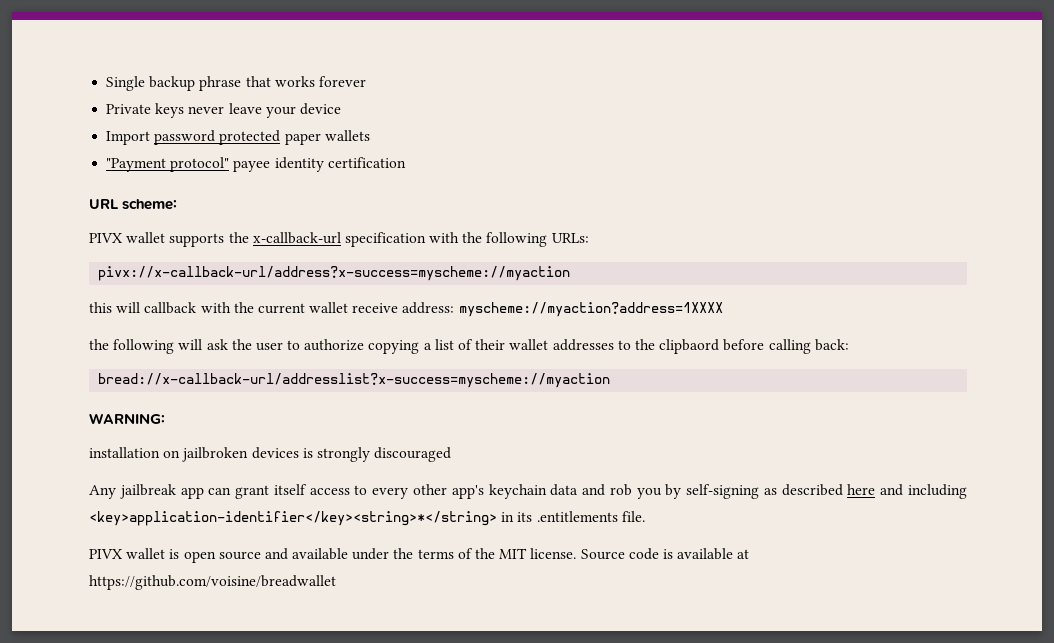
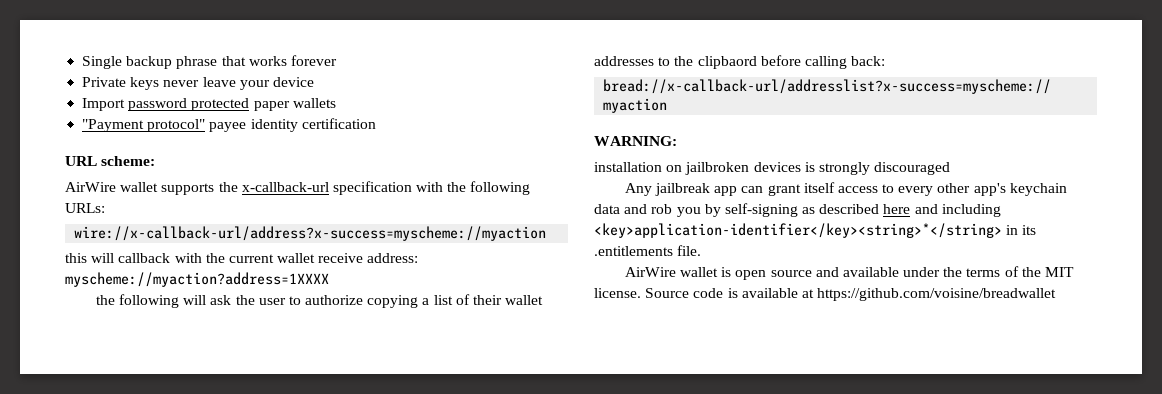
- PIVX wallet supports the x-callback-url specification with the following URLs:
+ AirWire wallet supports the x-callback-url specification with the following URLs:
- pivx://x-callback-url/address?x-success=myscheme://myaction
+ wire://x-callback-url/address?x-success=myscheme://myaction
- PIVX wallet is open source and available under the terms of the MIT license.
+ AirWire wallet is open source and available under the terms of the MIT license.

